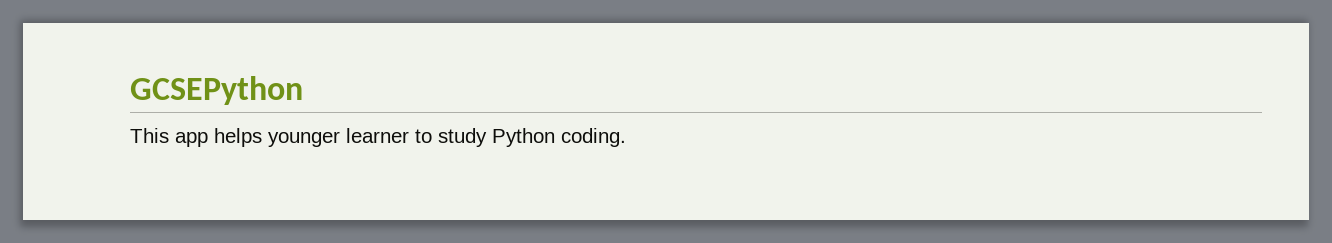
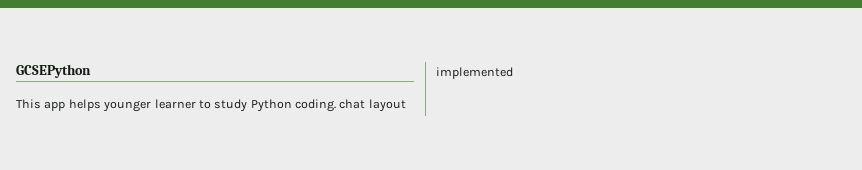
- This app helps younger learner to study Python coding.
+ This app helps younger learner to study Python coding. chat layout implemented

